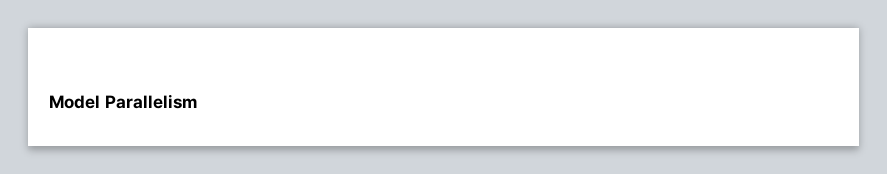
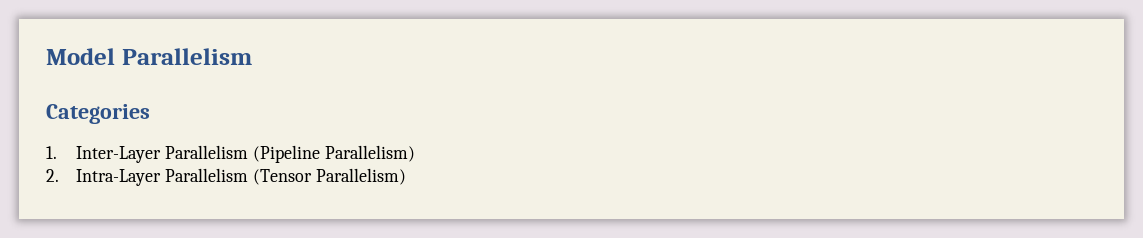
+ Categories
+ 1. Inter-Layer Parallelism (Pipeline Parallelism)
+ 2. Intra-Layer Parallelism (Tensor Parallelism)

